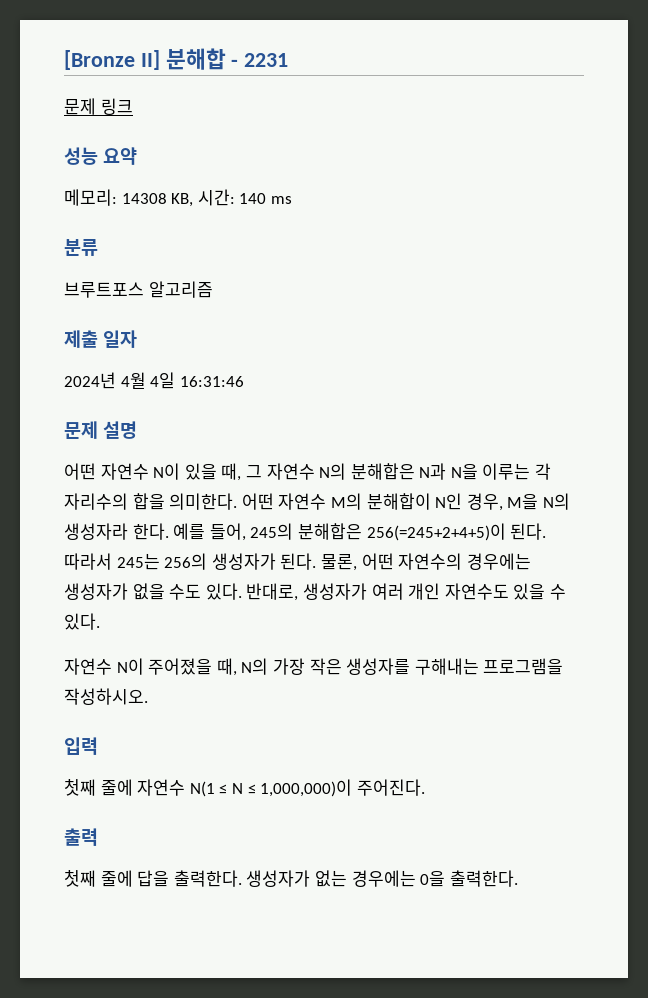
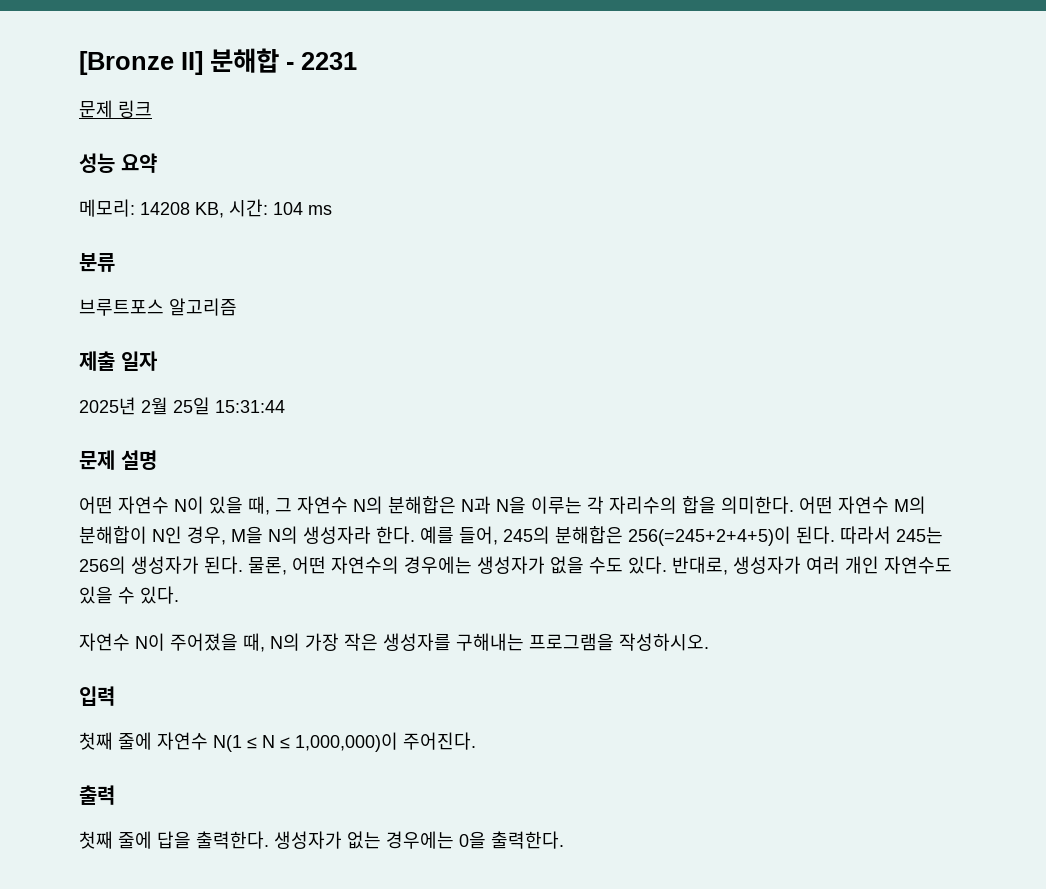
- 메모리: 14308 KB, 시간: 140 ms
+ 메모리: 14208 KB, 시간: 104 ms
- 2024년 4월 4일 16:31:46
+ 2025년 2월 25일 15:31:44

